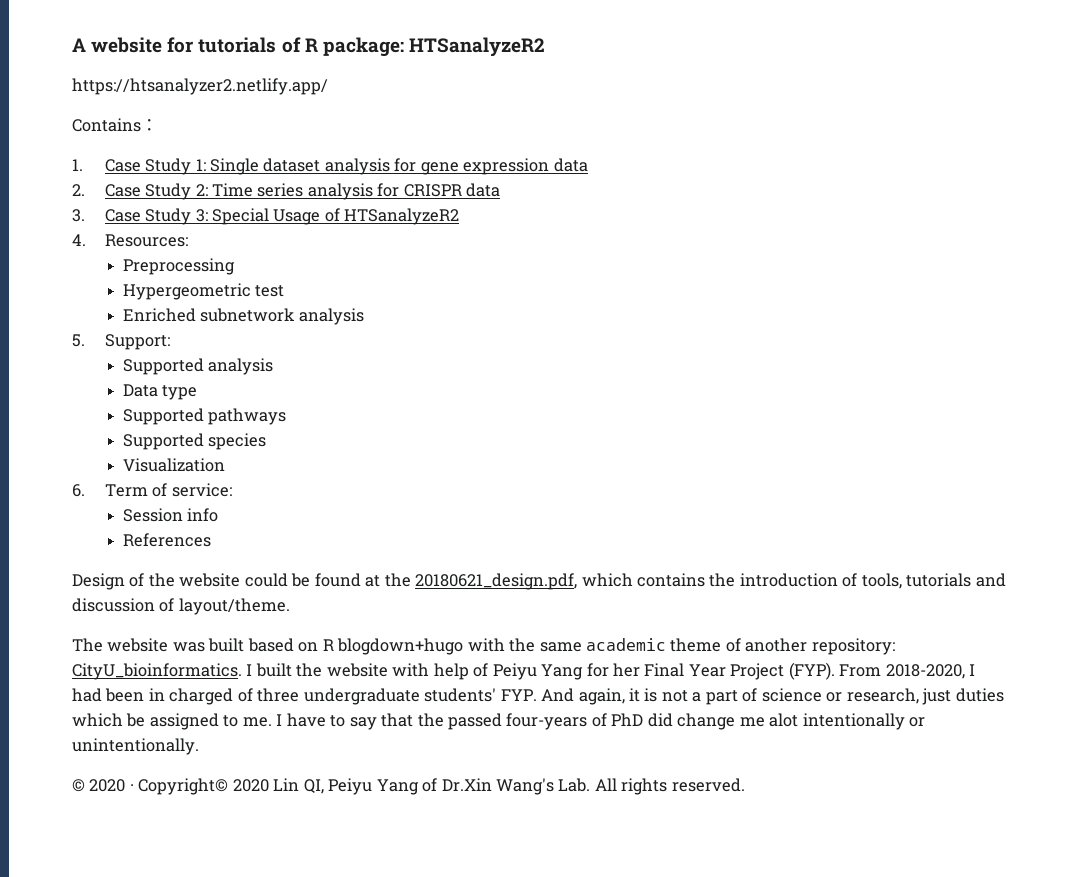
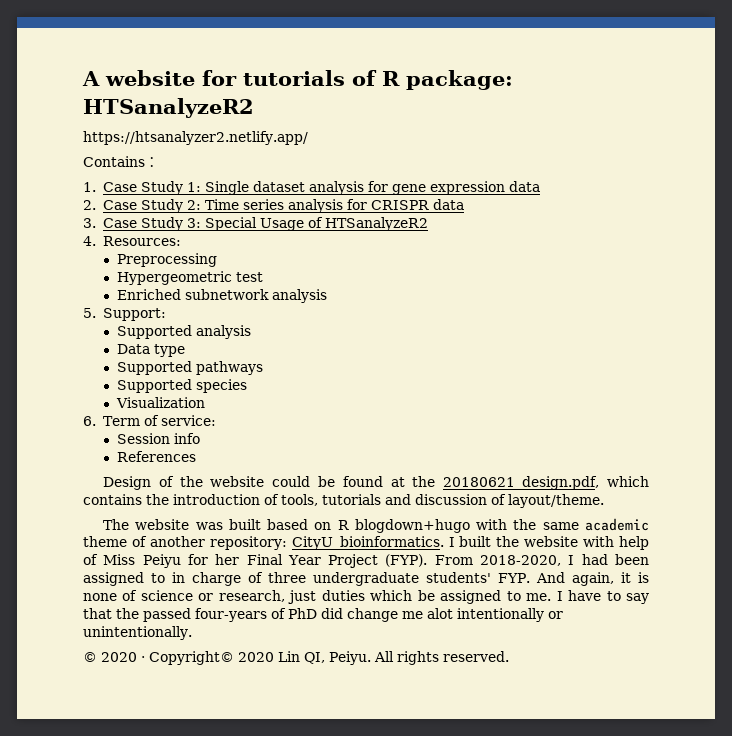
- I built the website with help of Peiyu Yang for her Final Year Project (FYP).
+ I built the website with help of Miss Peiyu for her Final Year Project (FYP).
- From 2018-2020, I had been in charged of three undergraduate students' FYP. And again, it is not a part of science or research, just duties which be assigned to me.
+ From 2018-2020, I had been assigned to in charge of three undergraduate students' FYP. And again, it is none of science or research, just duties which be assigned to me.
- © 2020 · Copyright© 2020 Lin QI, Peiyu Yang of Dr.Xin Wang's Lab. All rights reserved.
+ © 2020 · Copyright© 2020 Lin QI, Peiyu. All rights reserved.

